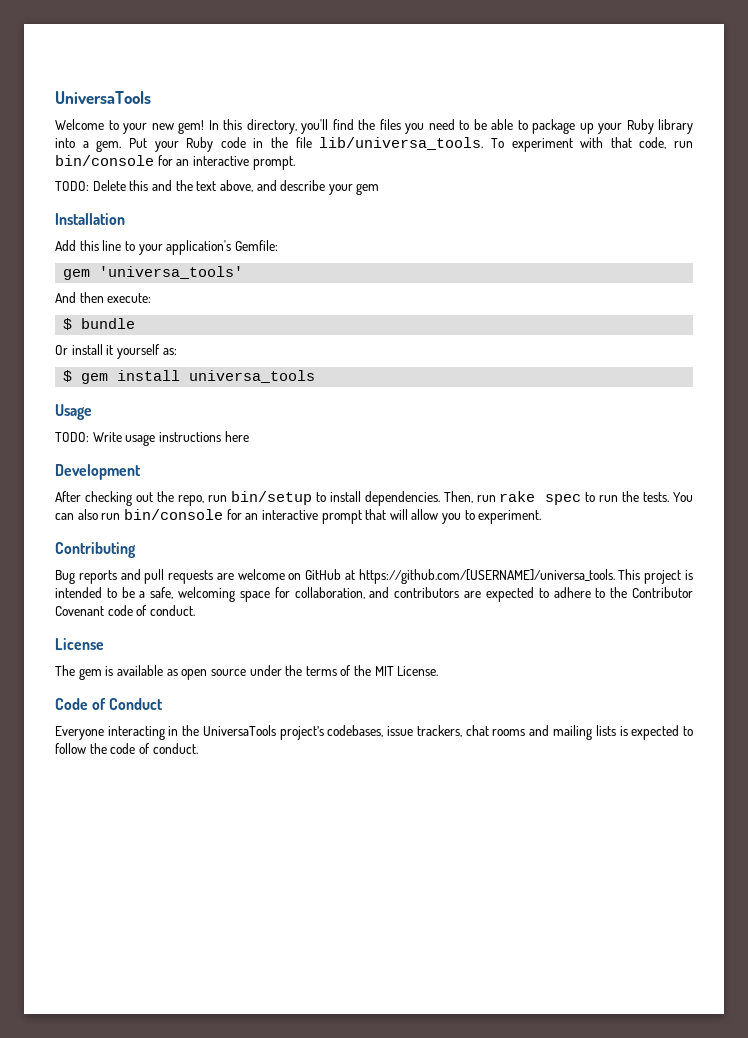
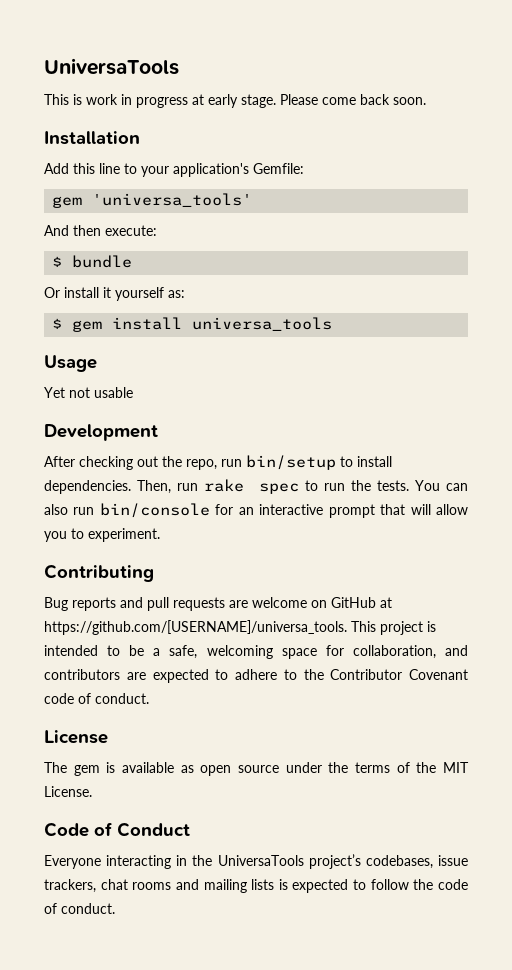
- Welcome to your new gem! In this directory, you'll find the files you need to be able to package up your Ruby library into a gem. Put your Ruby code in the file lib/universa_tools. To experiment with that code, run bin/console for an interactive prompt.
- TODO: Delete this and the text above, and describe your gem
+ This is work in progress at early stage. Please come back soon.
- TODO: Write usage instructions here
+ Yet not usable

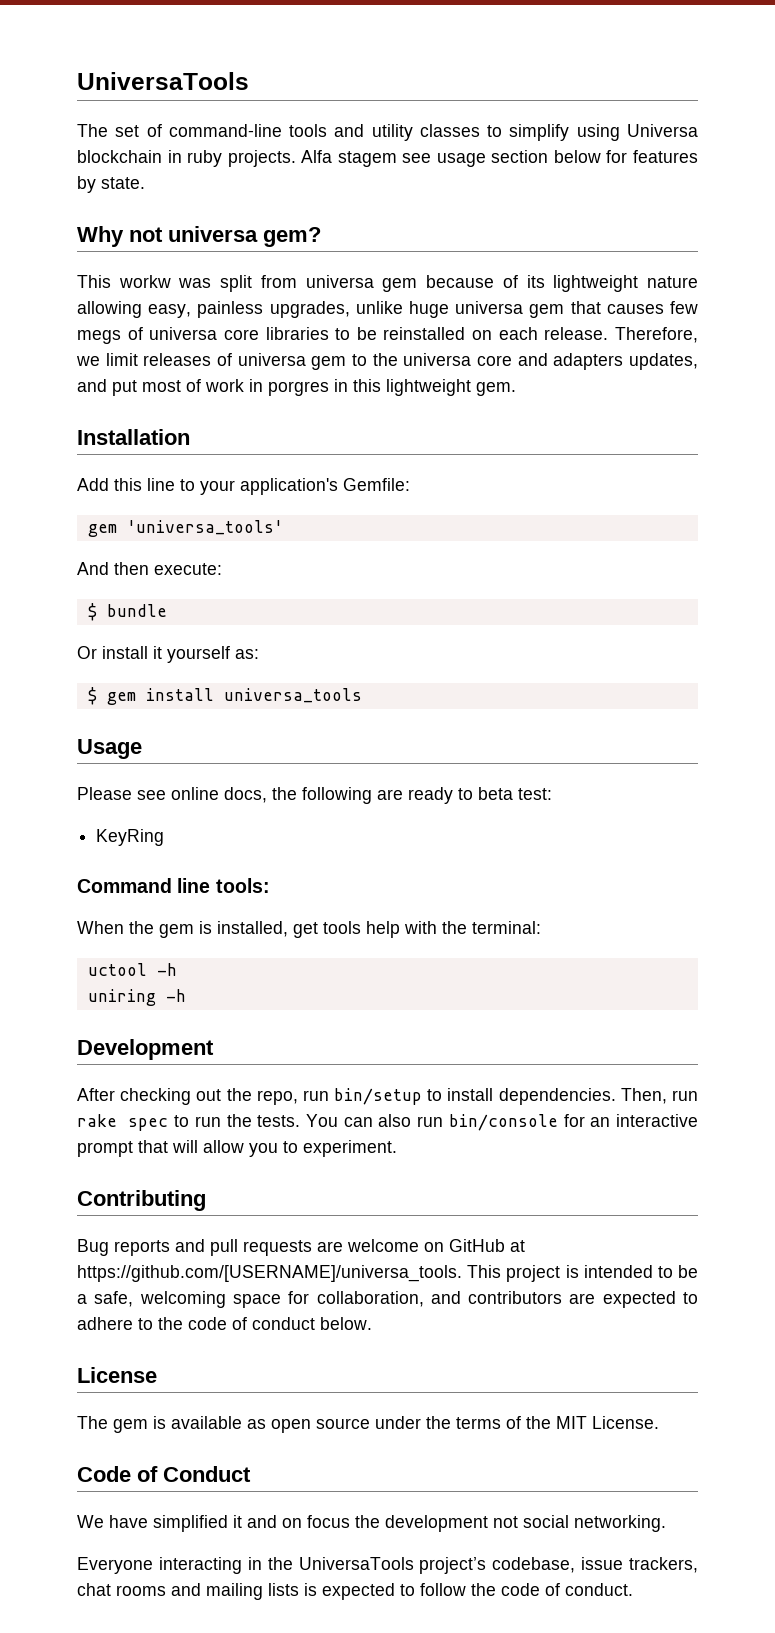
- This is work in progress at early stage. Please come back soon.
+ The set of command-line tools and utility classes to simplify using Universa blockchain in ruby projects. Alfa stagem see usage section below for features by state.
+ Why not universa gem?
+ This workw was split from universa gem because of its lightweight nature allowing easy, painless upgrades, unlike huge universa gem that causes few megs of universa core libraries to be reinstalled on each release. Therefore, we limit releases of universa gem to the universa core and adapters updates, and put most of work in porgres in this lightweight gem.
- Yet not usable
+ Please see online docs, the following are ready to beta test:
+ KeyRing
+ Command line tools:
+ When the gem is installed, get tools help with the terminal:
+ uctool -h
+ uniring -h
- Bug reports and pull requests are welcome on GitHub at https://github.com/[USERNAME]/universa_tools. This project is intended to be a safe, welcoming space for collaboration, and contributors are expected to adhere to the Contributor Covenant code of conduct.
+ Bug reports and pull requests are welcome on GitHub at https://github.com/[USERNAME]/universa_tools. This project is intended to be a safe, welcoming space for collaboration, and contributors are expected to adhere to the code of conduct below.
+ We have simplified it and on focus the development not social networking.
- Everyone interacting in the UniversaTools project’s codebases, issue trackers, chat rooms and mailing lists is expected to follow the code of conduct.
+ Everyone interacting in the UniversaTools project’s codebase, issue trackers, chat rooms and mailing lists is expected to follow the code of conduct.

